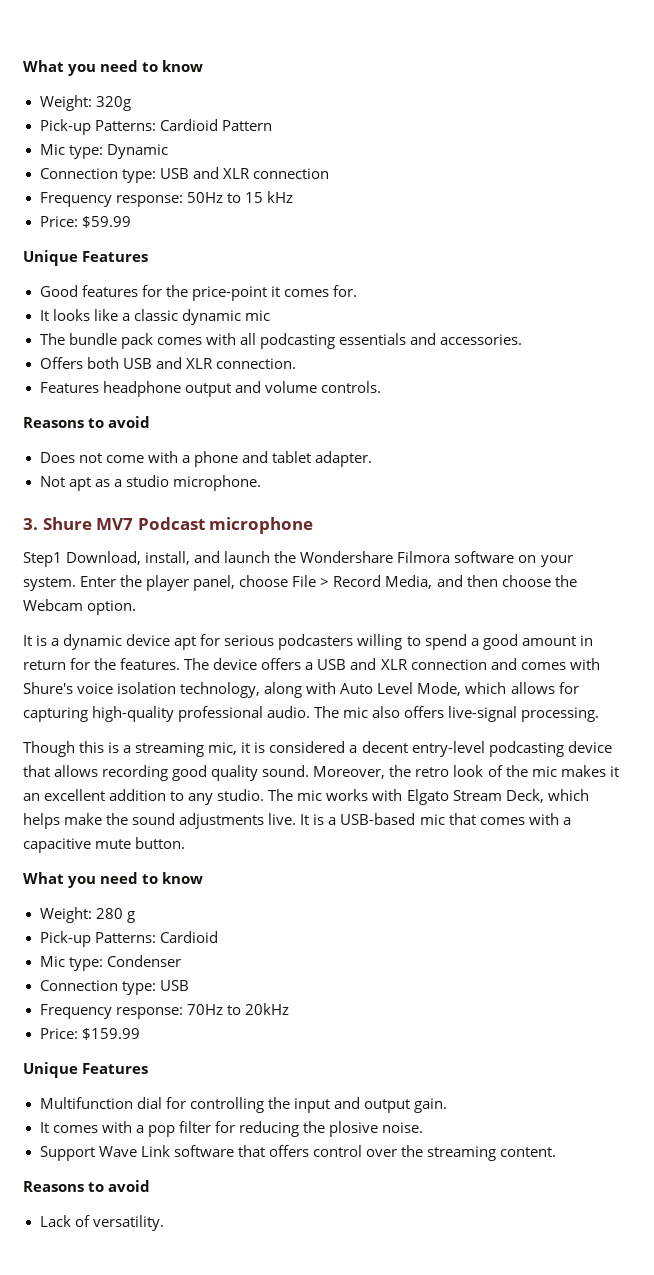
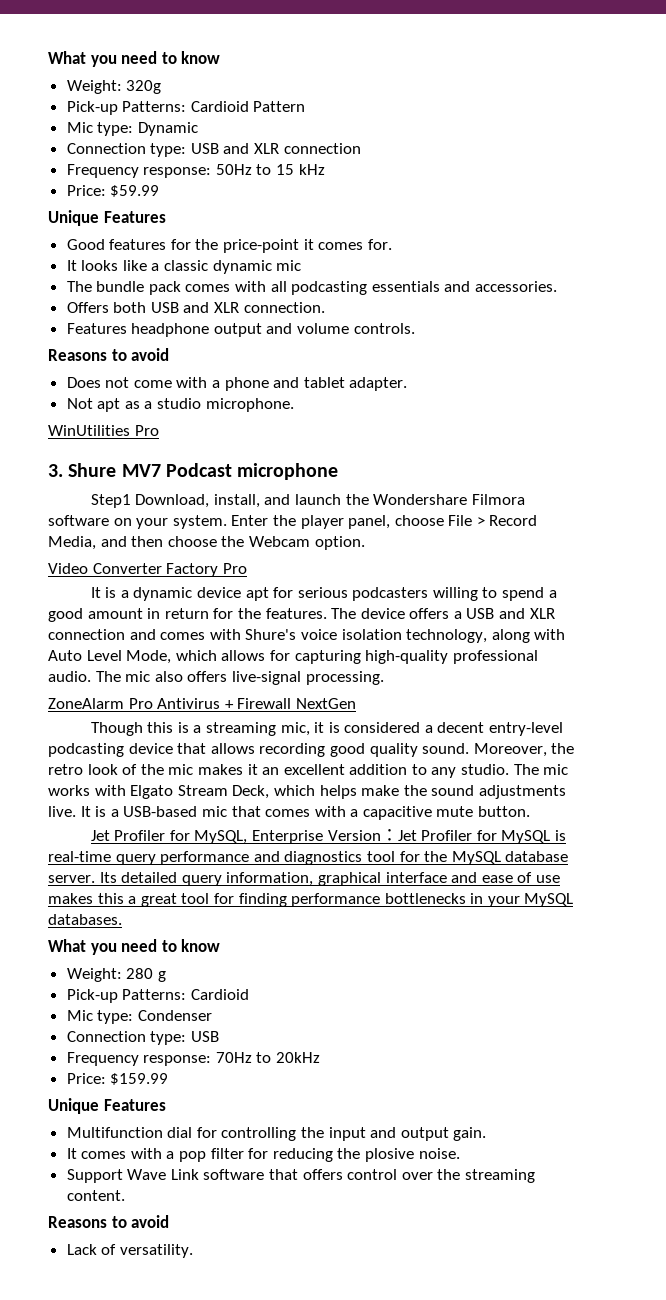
+ WinUtilities Pro
+ Video Converter Factory Pro
+ ZoneAlarm Pro Antivirus + Firewall NextGen
+ Jet Profiler for MySQL, Enterprise Version：Jet Profiler for MySQL is real-time query performance and diagnostics tool for the MySQL database server. Its detailed query information, graphical interface and ease of use makes this a great tool for finding performance bottlenecks in your MySQL databases.

